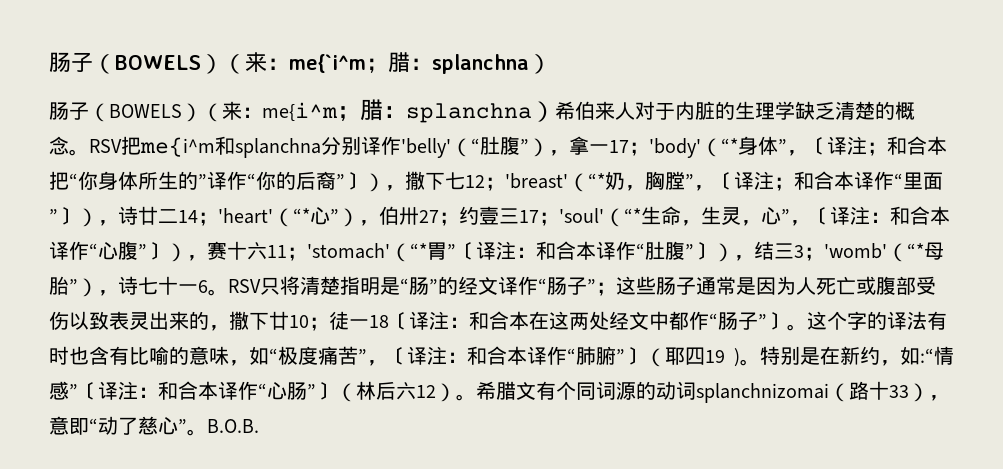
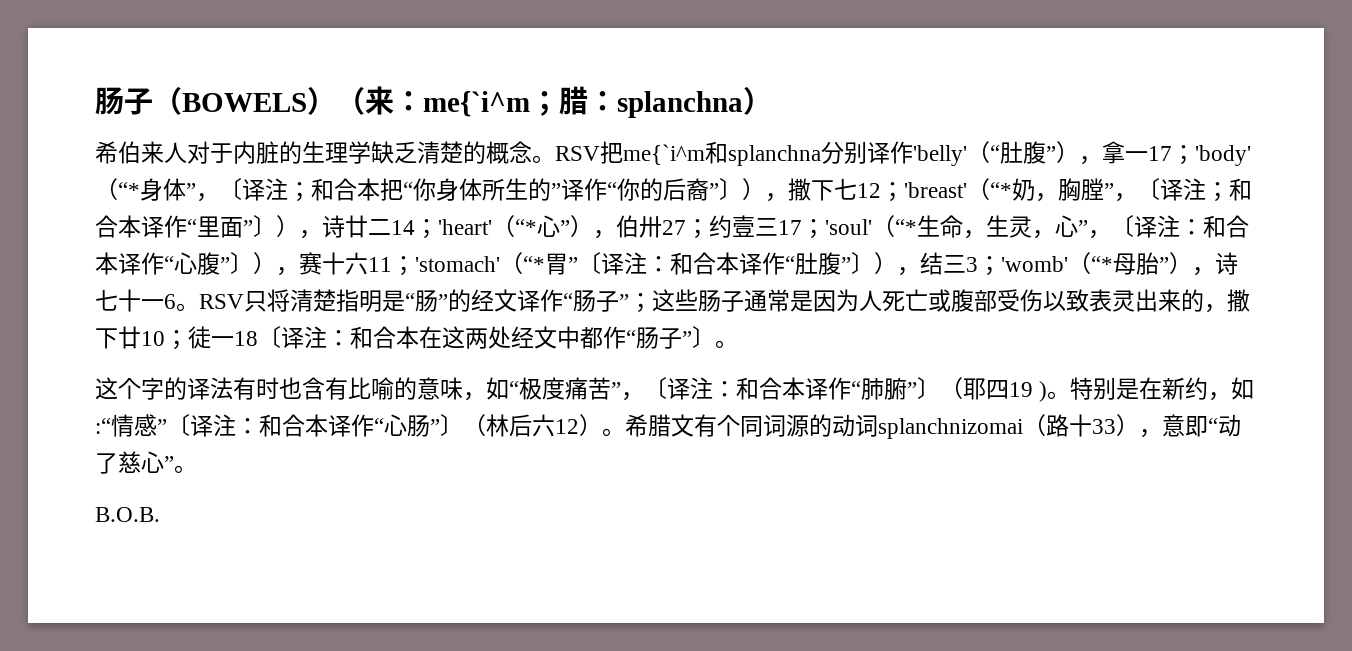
- 肠子（BOWELS）（来：me{i^m；腊：splanchna）希伯来人对于内脏的生理学缺乏清楚的概念。
+ 希伯来人对于内脏的生理学缺乏清楚的概念。
- RSV把me{i^m和splanchna分别译作'belly'（“肚腹”），拿一17；
+ RSV把me{`i^m和splanchna分别译作'belly'（“肚腹”），拿一17；
- 和合本在这两处经文中都作“肠子”〕。这个字的译法有时也含有比喻的意味，如“极度痛苦”，〔译注：
+ 和合本在这两处经文中都作“肠子”〕。
+ 这个字的译法有时也含有比喻的意味，如“极度痛苦”，〔译注：
- 希腊文有个同词源的动词splanchnizomai（路十33），意即“动了慈心”。B.O.B.
+ 希腊文有个同词源的动词splanchnizomai（路十33），意即“动了慈心”。
+ B.O.B.

